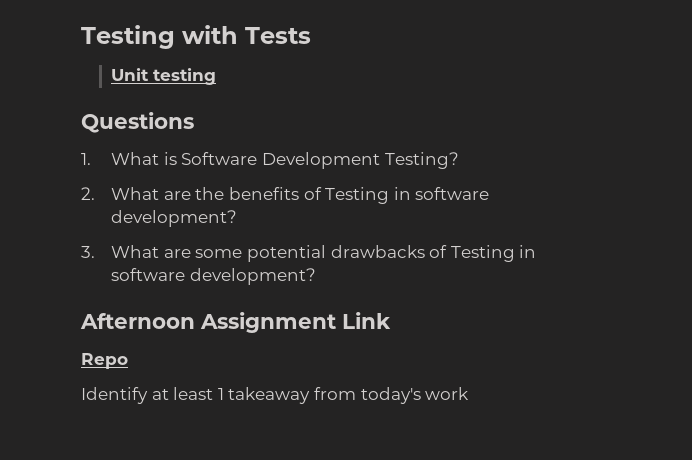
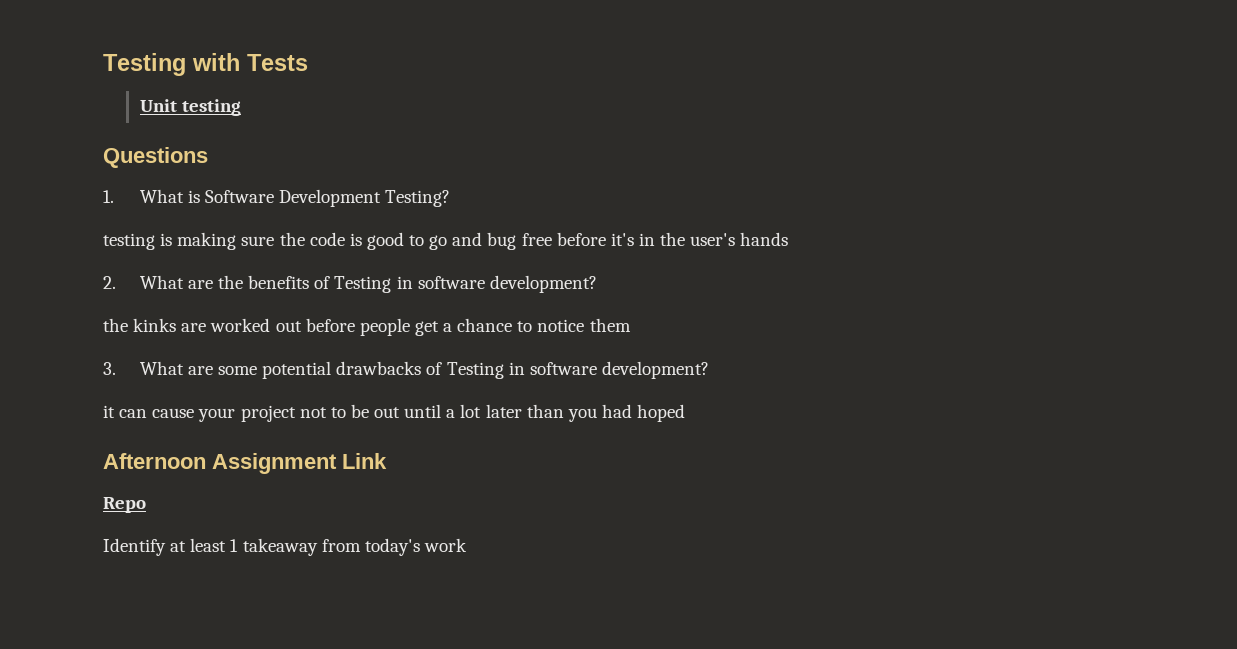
+ testing is making sure the code is good to go and bug free before it's in the user's hands
+ the kinks are worked out before people get a chance to notice them
+ it can cause your project not to be out until a lot later than you had hoped

